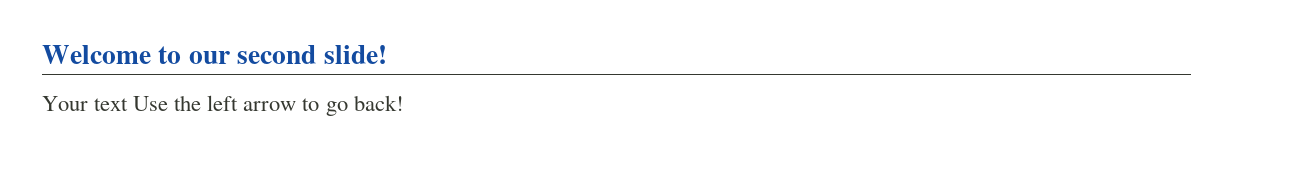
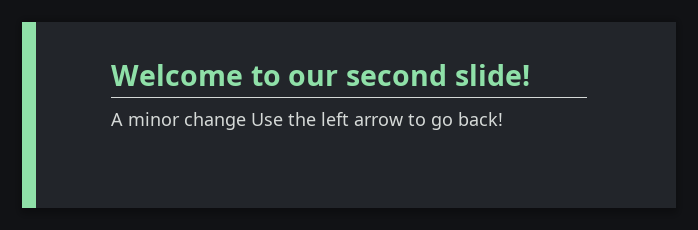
- Your text Use the left arrow to go back!
+ A minor change Use the left arrow to go back!

